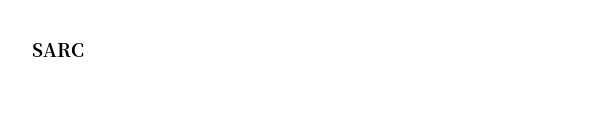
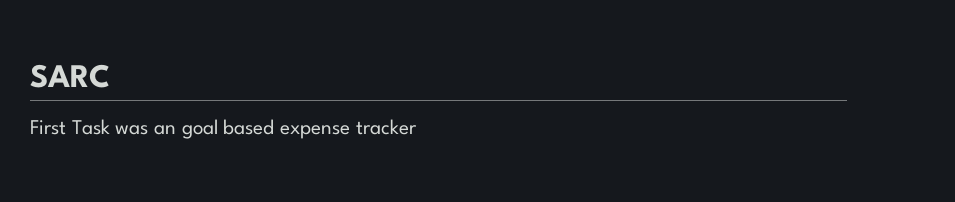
+ First Task was an goal based expense tracker

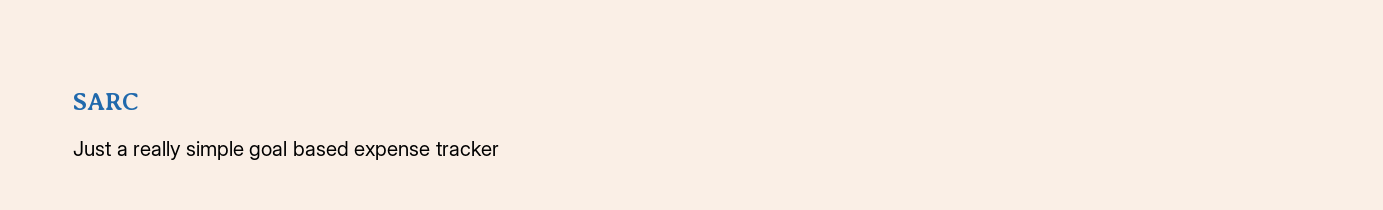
- First Task was an goal based expense tracker
+ Just a really simple goal based expense tracker

